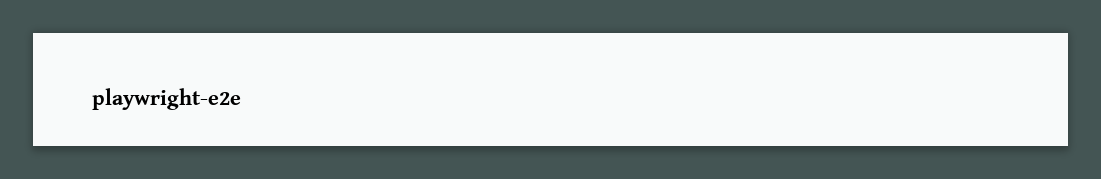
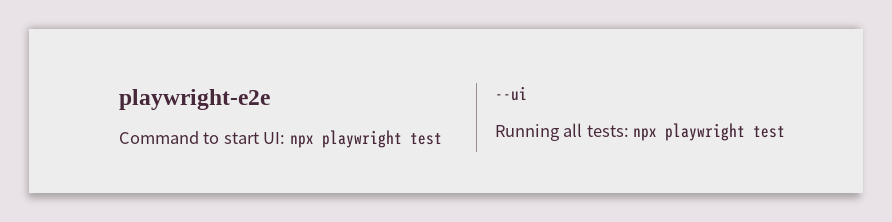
+ Command to start UI: npx playwright test --ui
+ Running all tests: npx playwright test

